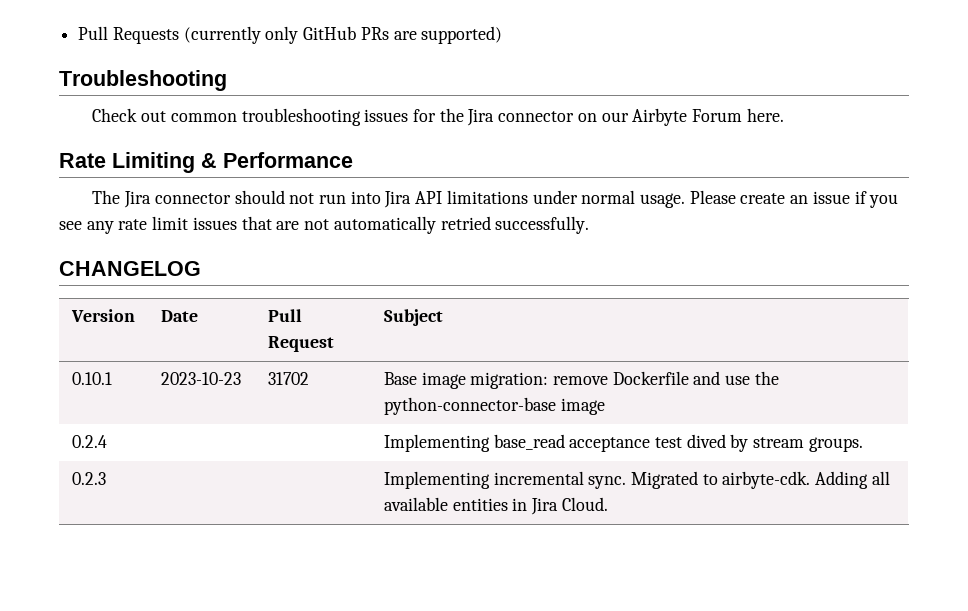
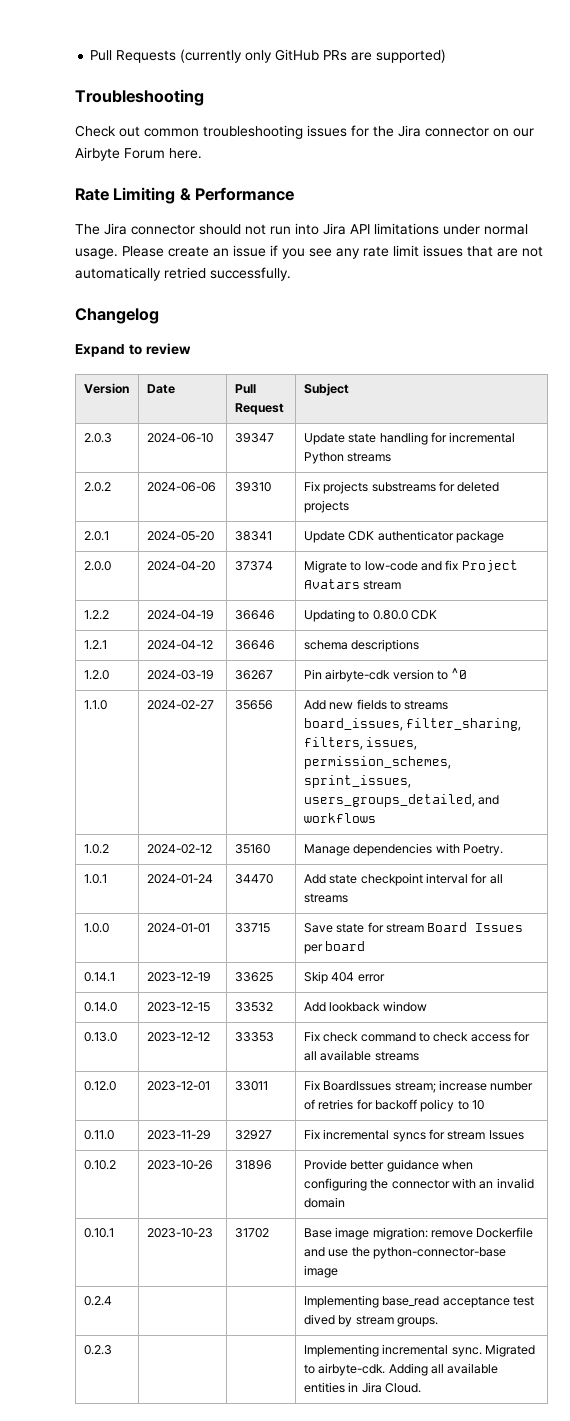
- CHANGELOG
+ Changelog
+ Expand to review
+ 2.0.3 | 2024-06-10 | 39347 | Update state handling for incremental Python streams
+ 2.0.2 | 2024-06-06 | 39310 | Fix projects substreams for deleted projects
+ 2.0.1 | 2024-05-20 | 38341 | Update CDK authenticator package
+ 2.0.0 | 2024-04-20 | 37374 | Migrate to low-code and fix Project Avatars stream
+ 1.2.2 | 2024-04-19 | 36646 | Updating to 0.80.0 CDK
+ 1.2.1 | 2024-04-12 | 36646 | schema descriptions
+ 1.2.0 | 2024-03-19 | 36267 | Pin airbyte-cdk version to ^0
+ 1.1.0 | 2024-02-27 | 35656 | Add new fields to streams board_issues, filter_sharing, filters, issues, permission_schemes, sprint_issues, users_groups_detailed, and workflows
+ 1.0.2 | 2024-02-12 | 35160 | Manage dependencies with Poetry.
+ 1.0.1 | 2024-01-24 | 34470 | Add state checkpoint interval for all streams
+ 1.0.0 | 2024-01-01 | 33715 | Save state for stream Board Issues per board
+ 0.14.1 | 2023-12-19 | 33625 | Skip 404 error
+ 0.14.0 | 2023-12-15 | 33532 | Add lookback window
+ 0.13.0 | 2023-12-12 | 33353 | Fix check command to check access for all available streams
+ 0.12.0 | 2023-12-01 | 33011 | Fix BoardIssues stream; increase number of retries for backoff policy to 10
+ 0.11.0 | 2023-11-29 | 32927 | Fix incremental syncs for stream Issues
+ 0.10.2 | 2023-10-26 | 31896 | Provide better guidance when configuring the connector with an invalid domain

